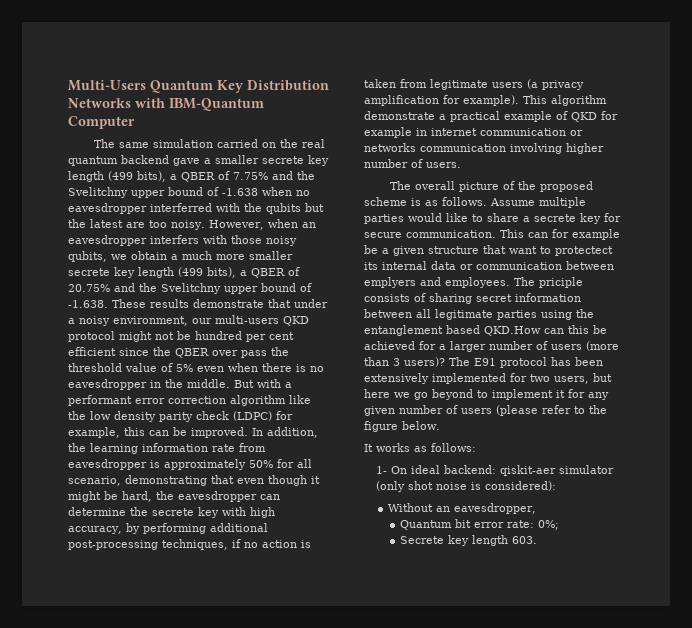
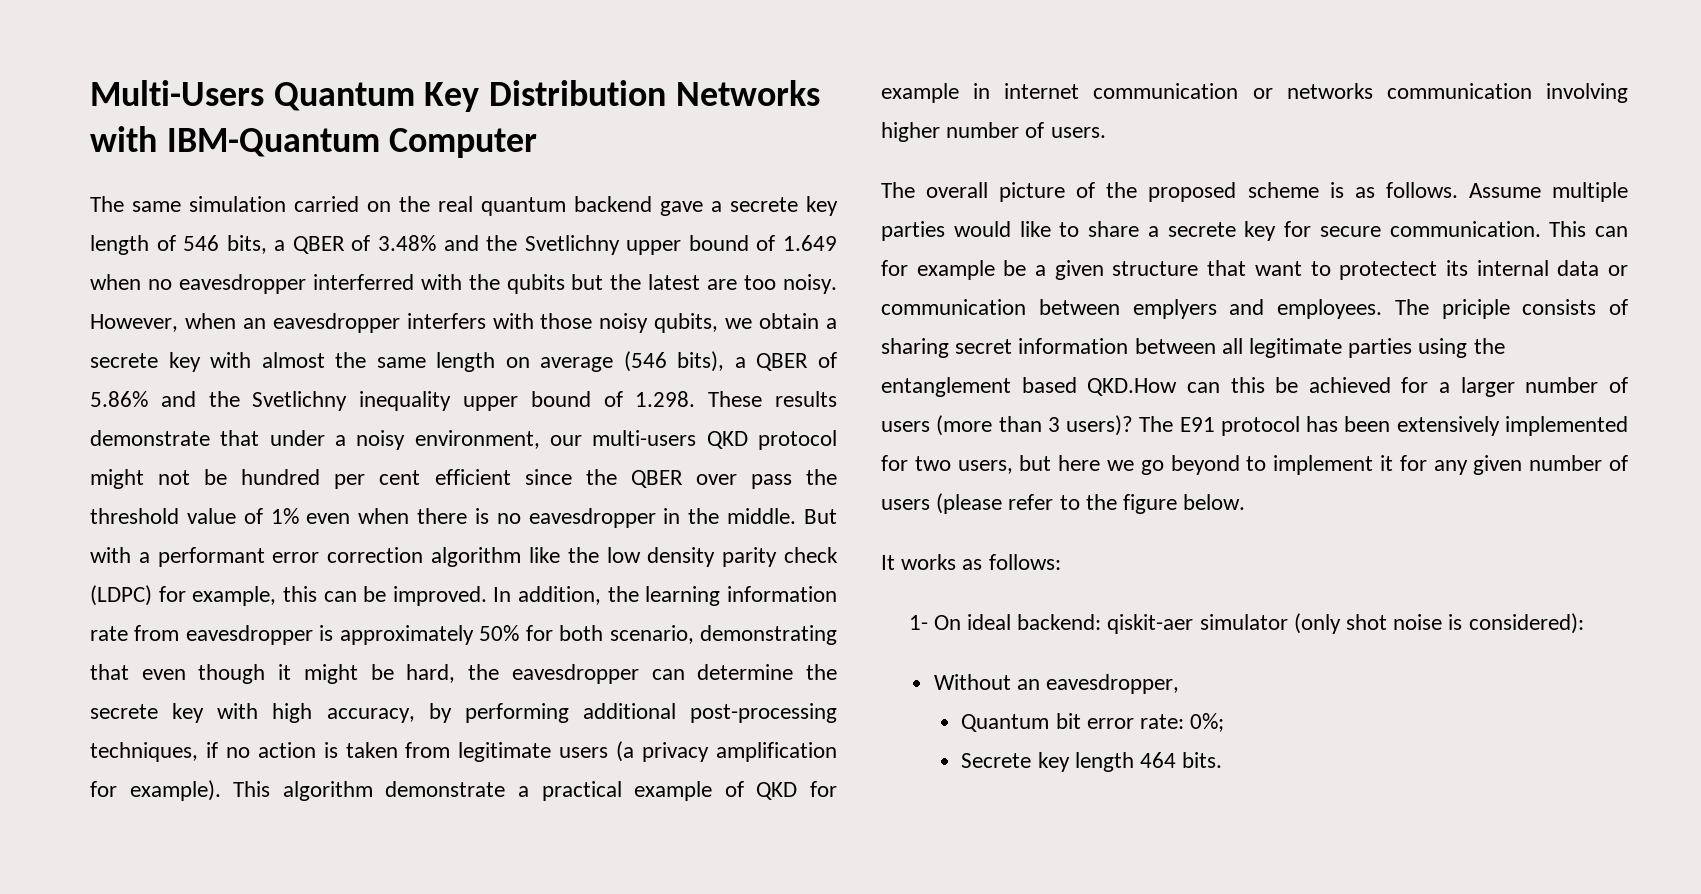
- The same simulation carried on the real quantum backend gave a smaller secrete key length (499 bits), a QBER of 7.75% and the Svelitchny upper bound of -1.638 when no eavesdropper interferred with the qubits but the latest are too noisy.
+ The same simulation carried on the real quantum backend gave a secrete key length of 546 bits, a QBER of 3.48% and the Svetlichny upper bound of 1.649 when no eavesdropper interferred with the qubits but the latest are too noisy.
- However, when an eavesdropper interfers with those noisy qubits, we obtain a much more smaller secrete key length (499 bits), a QBER of 20.75% and the Svelitchny upper bound of -1.638. These results demonstrate that under a noisy environment, our multi-users QKD protocol might not be hundred per cent efficient since the QBER over pass the threshold value of 5% even when there is no eavesdropper in the middle.
+ However, when an eavesdropper interfers with those noisy qubits, we obtain a secrete key with almost the same length on average (546 bits), a QBER of 5.86% and the Svetlichny inequality upper bound of 1.298. These results demonstrate that under a noisy environment, our multi-users QKD protocol might not be hundred per cent efficient since the QBER over pass the threshold value of 1% even when there is no eavesdropper in the middle.
- In addition, the learning information rate from eavesdropper is approximately 50% for all scenario, demonstrating that even though it might be hard, the eavesdropper can determine the secrete key with high accuracy, by performing additional post-processing techniques, if no action is taken from legitimate users (a privacy amplification for example).
+ In addition, the learning information rate from eavesdropper is approximately 50% for both scenario, demonstrating that even though it might be hard, the eavesdropper can determine the secrete key with high accuracy, by performing additional post-processing techniques, if no action is taken from legitimate users (a privacy amplification for example).
- Secrete key length 603.
+ Secrete key length 464 bits.

